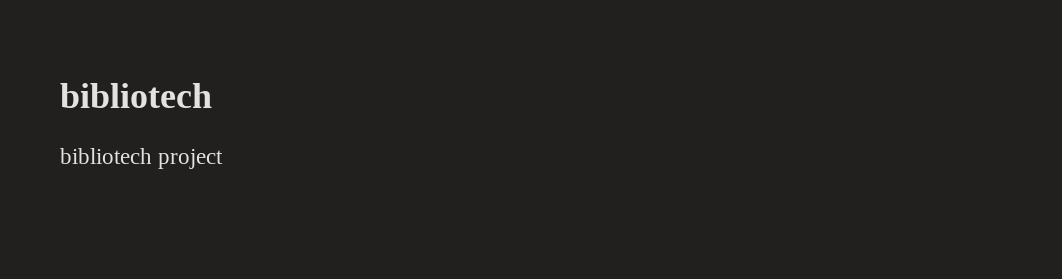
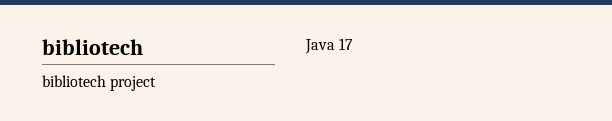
+ Java 17

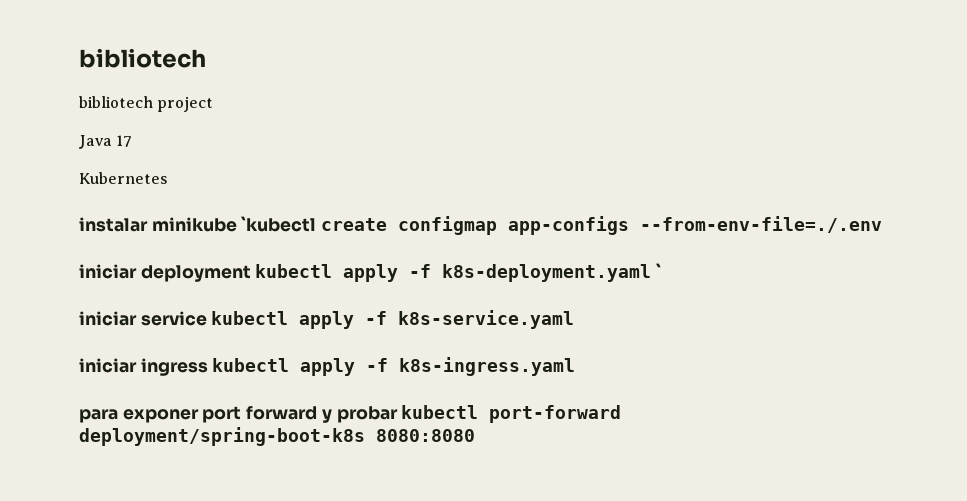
+ Kubernetes
+ instalar minikube `kubectl create configmap app-configs --from-env-file=./.env
+ iniciar deployment kubectl apply -f k8s-deployment.yaml `
+ iniciar service kubectl apply -f k8s-service.yaml
+ iniciar ingress kubectl apply -f k8s-ingress.yaml
+ para exponer port forward y probar kubectl port-forward deployment/spring-boot-k8s 8080:8080

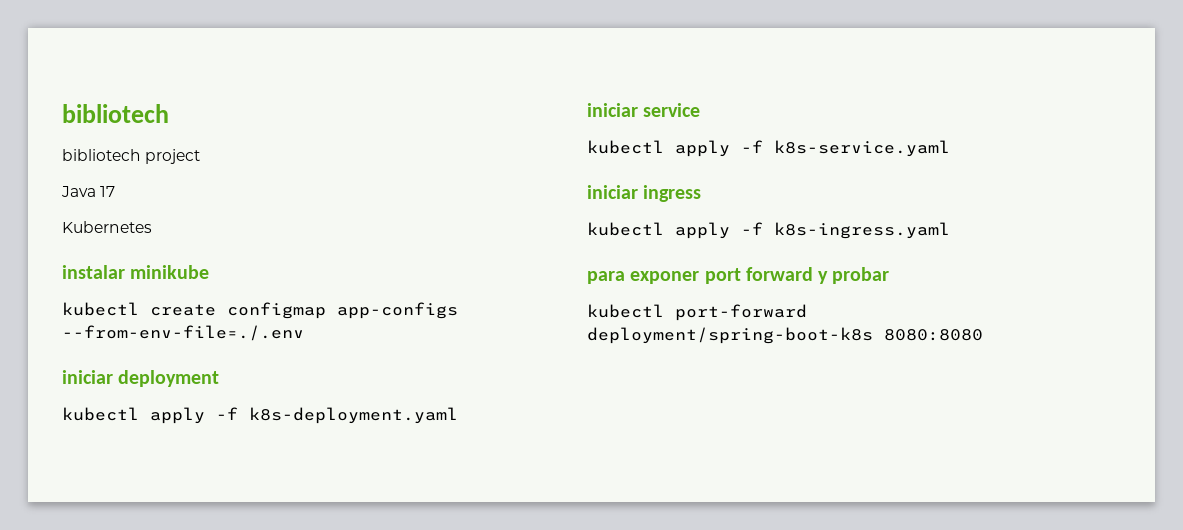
- instalar minikube `kubectl create configmap app-configs --from-env-file=./.env
+ instalar minikube
+ kubectl create configmap app-configs --from-env-file=./.env
- iniciar deployment kubectl apply -f k8s-deployment.yaml `
+ iniciar deployment
+ kubectl apply -f k8s-deployment.yaml
- iniciar service kubectl apply -f k8s-service.yaml
+ iniciar service
+ kubectl apply -f k8s-service.yaml
- iniciar ingress kubectl apply -f k8s-ingress.yaml
+ iniciar ingress
+ kubectl apply -f k8s-ingress.yaml
- para exponer port forward y probar kubectl port-forward deployment/spring-boot-k8s 8080:8080
+ para exponer port forward y probar
+ kubectl port-forward deployment/spring-boot-k8s 8080:8080

